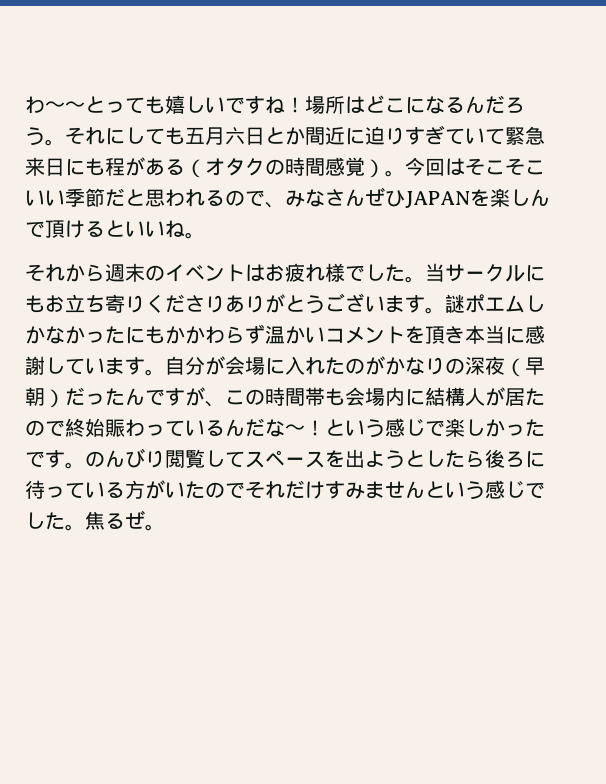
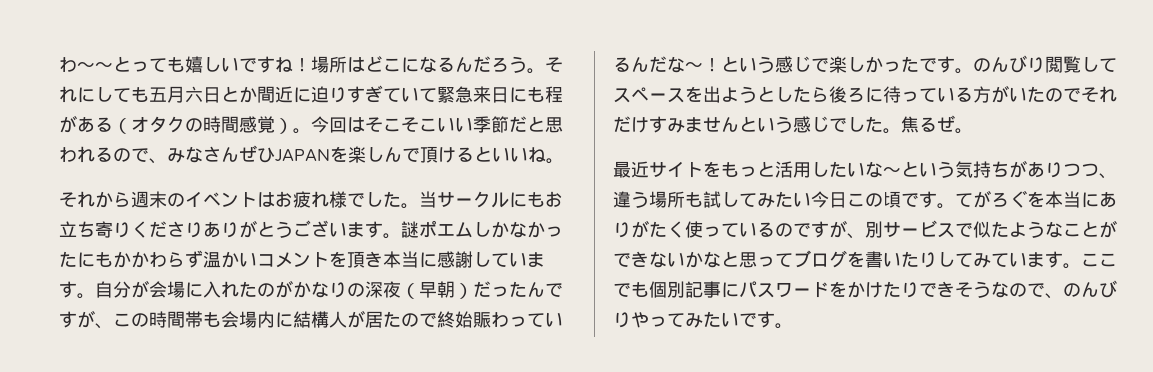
+ 最近サイトをもっと活用したいな〜という気持ちがありつつ、違う場所も試してみたい今日この頃です。てがろぐを本当にありがたく使っているのですが、別サービスで似たようなことができないかなと思ってブログを書いたりしてみています。ここでも個別記事にパスワードをかけたりできそうなので、のんびりやってみたいです。

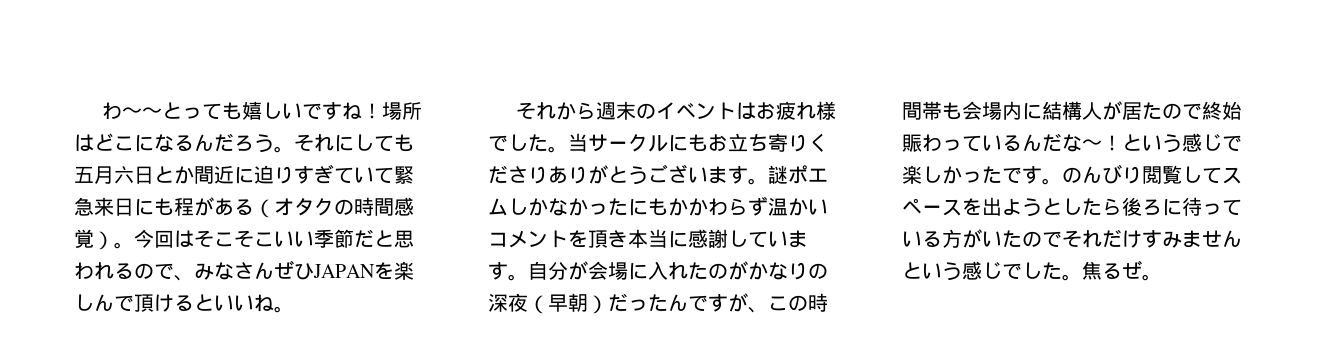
- 最近サイトをもっと活用したいな〜という気持ちがありつつ、違う場所も試してみたい今日この頃です。てがろぐを本当にありがたく使っているのですが、別サービスで似たようなことができないかなと思ってブログを書いたりしてみています。ここでも個別記事にパスワードをかけたりできそうなので、のんびりやってみたいです。

